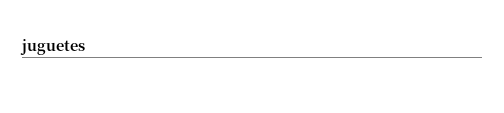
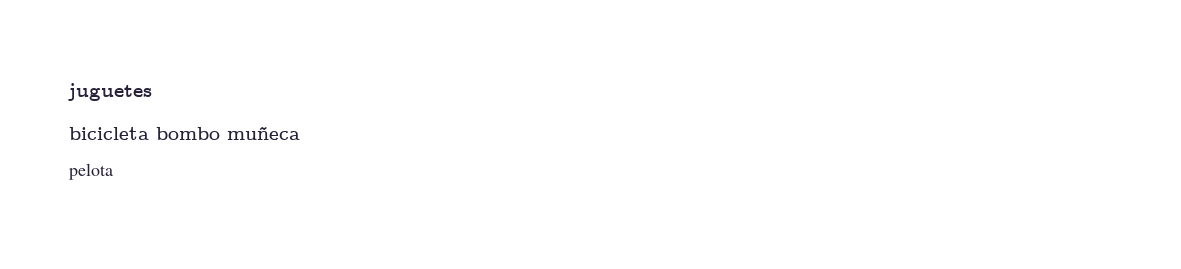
+ bicicleta bombo muñeca
+ pelota

